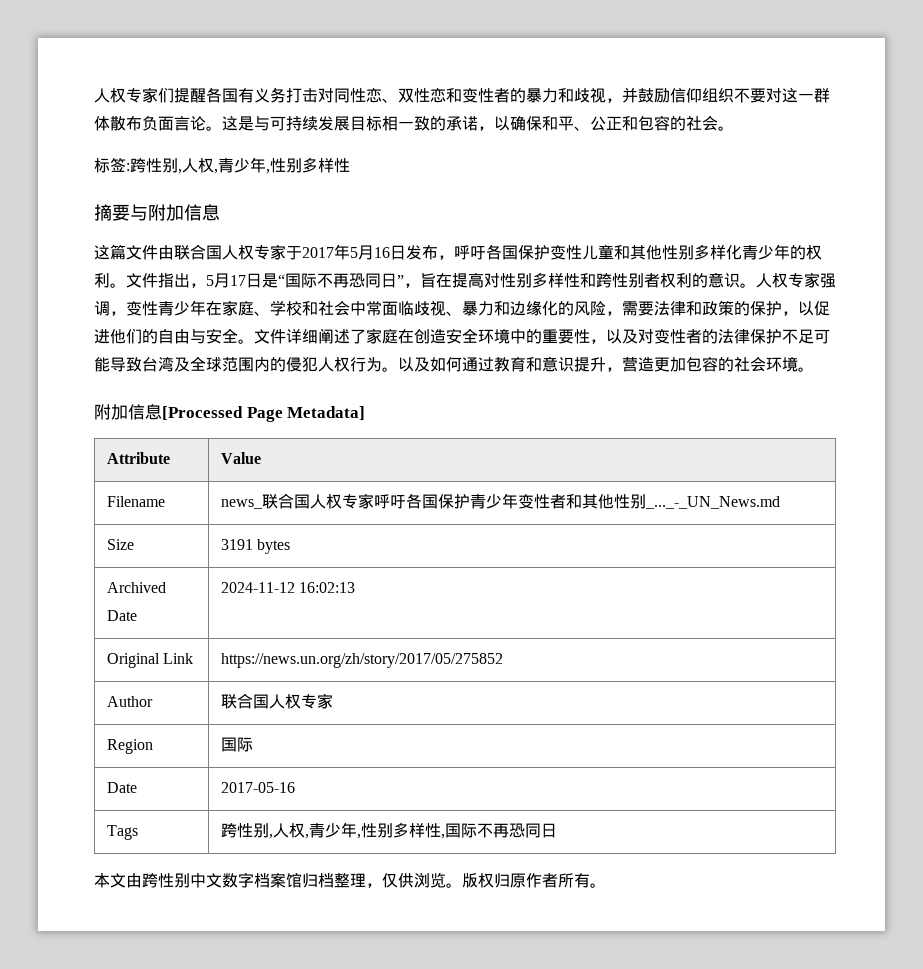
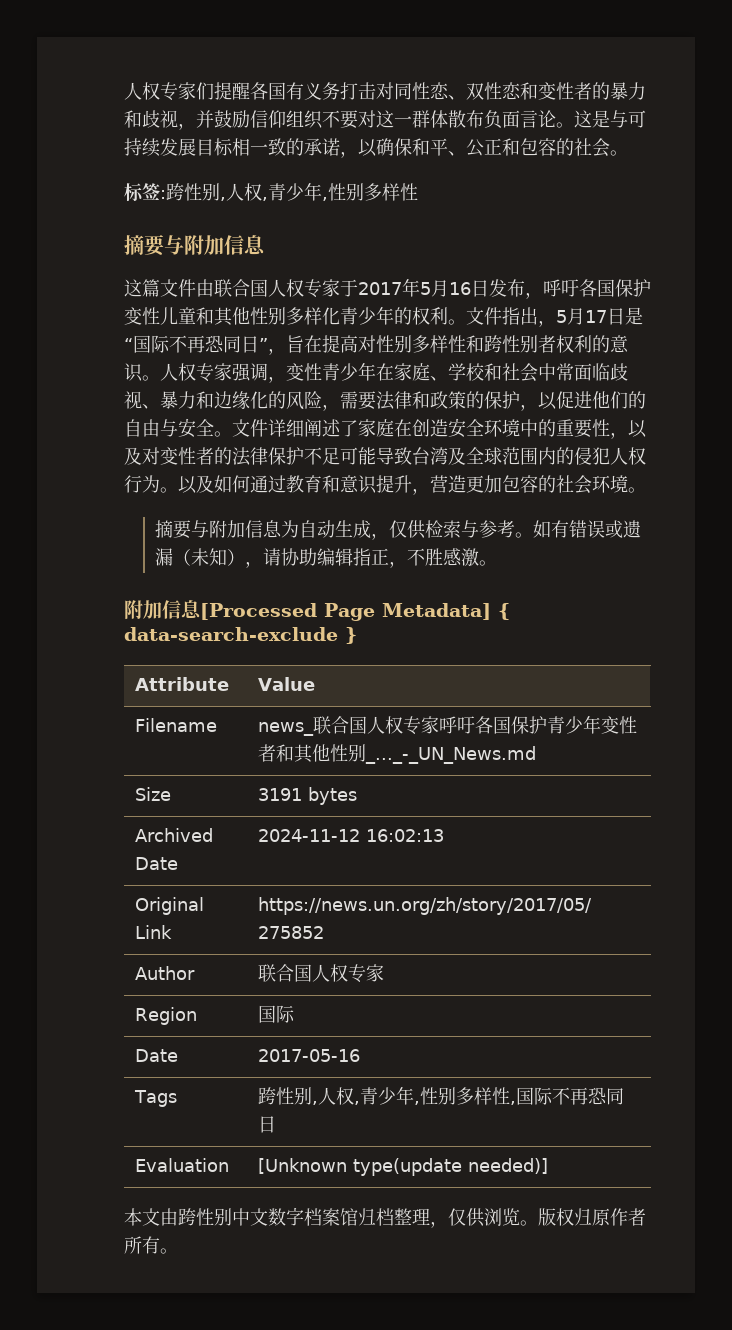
+ 摘要与附加信息为自动生成，仅供检索与参考。如有错误或遗漏（未知），请协助编辑指正，不胜感激。
- 附加信息[Processed Page Metadata]
+ 附加信息[Processed Page Metadata] { data-search-exclude }
+ Evaluation | [Unknown type(update needed)]

